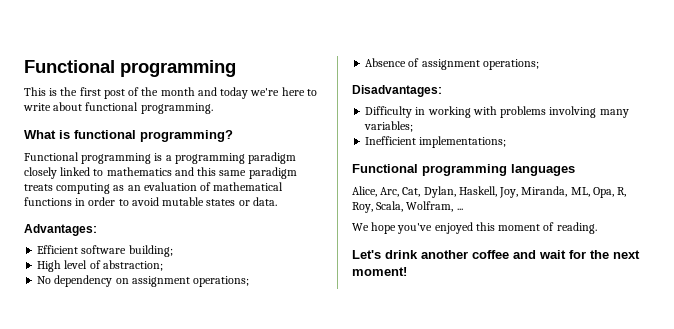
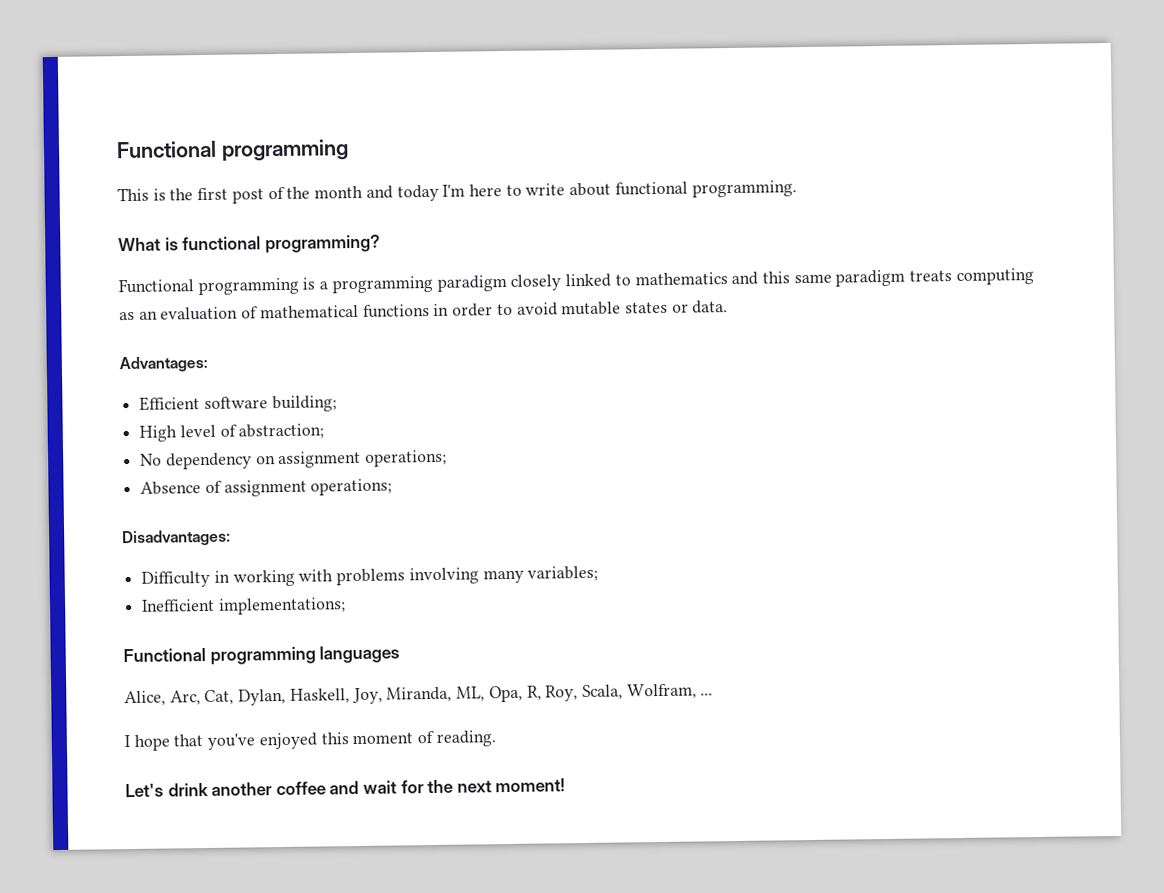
- This is the first post of the month and today we're here to write about functional programming.
+ This is the first post of the month and today I'm here to write about functional programming.
- We hope you've enjoyed this moment of reading.
+ I hope that you've enjoyed this moment of reading.

